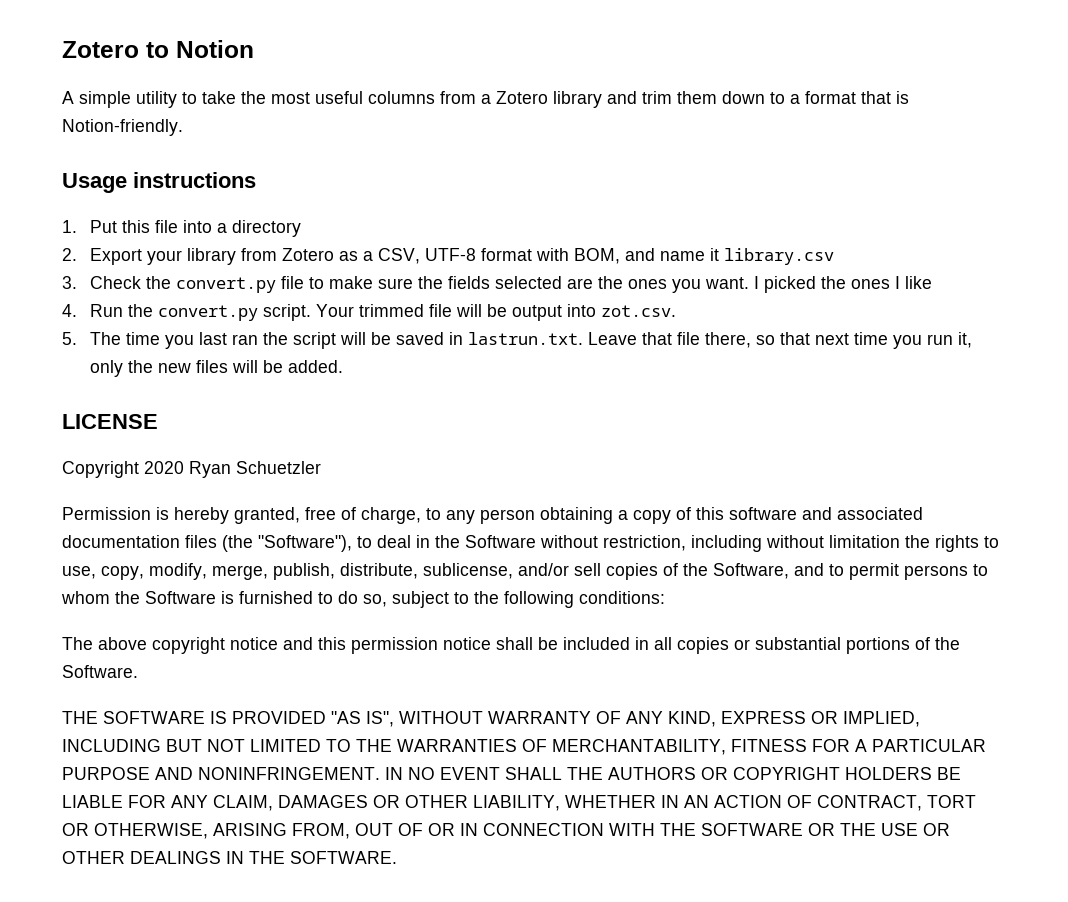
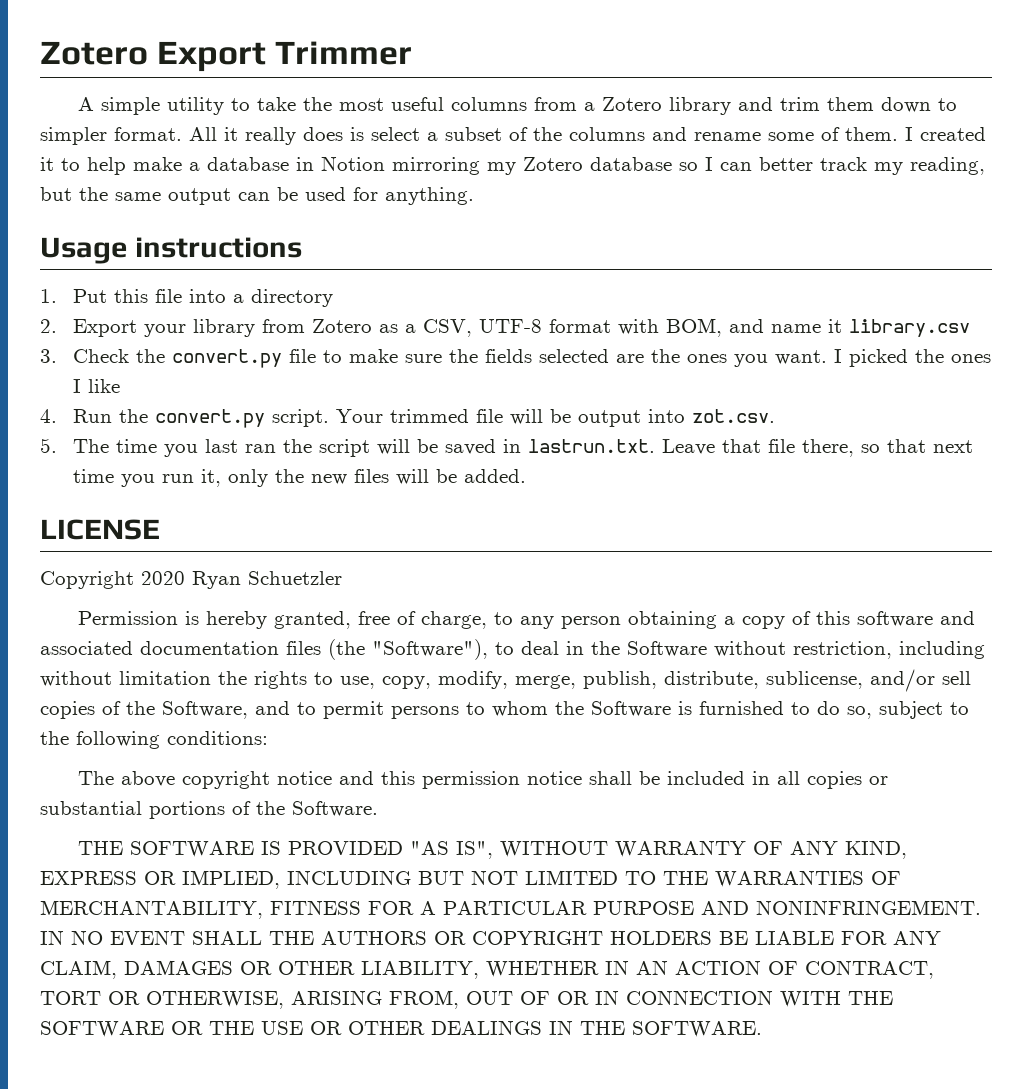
- Zotero to Notion
+ Zotero Export Trimmer
- A simple utility to take the most useful columns from a Zotero library and trim them down to a format that is Notion-friendly.
+ A simple utility to take the most useful columns from a Zotero library and trim them down to simpler format. All it really does is select a subset of the columns and rename some of them. I created it to help make a database in Notion mirroring my Zotero database so I can better track my reading, but the same output can be used for anything.

